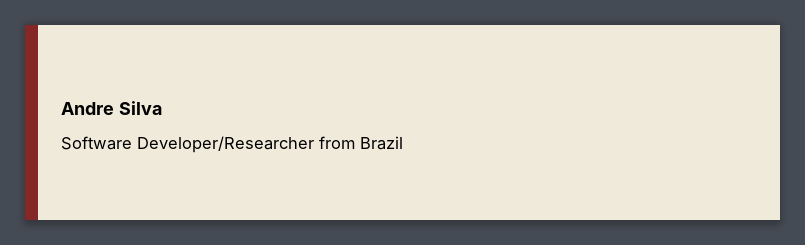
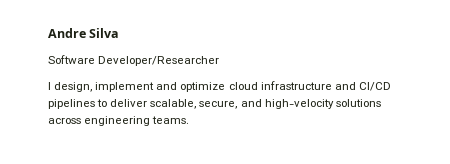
- Software Developer/Researcher from Brazil
+ Software Developer/Researcher
+ I design, implement and optimize cloud infrastructure and CI/CD pipelines to deliver scalable, secure, and high-velocity solutions across engineering teams.

